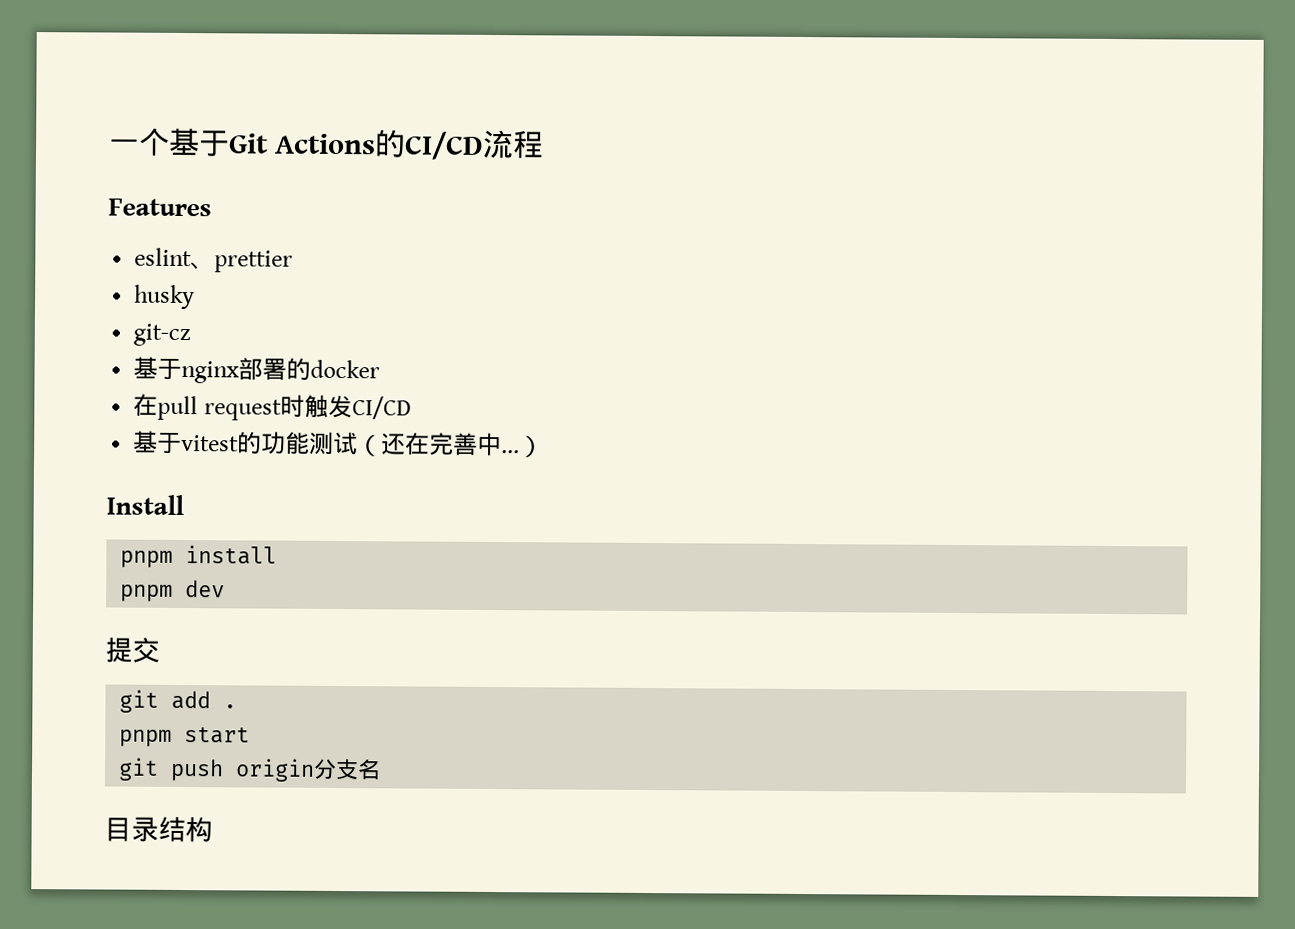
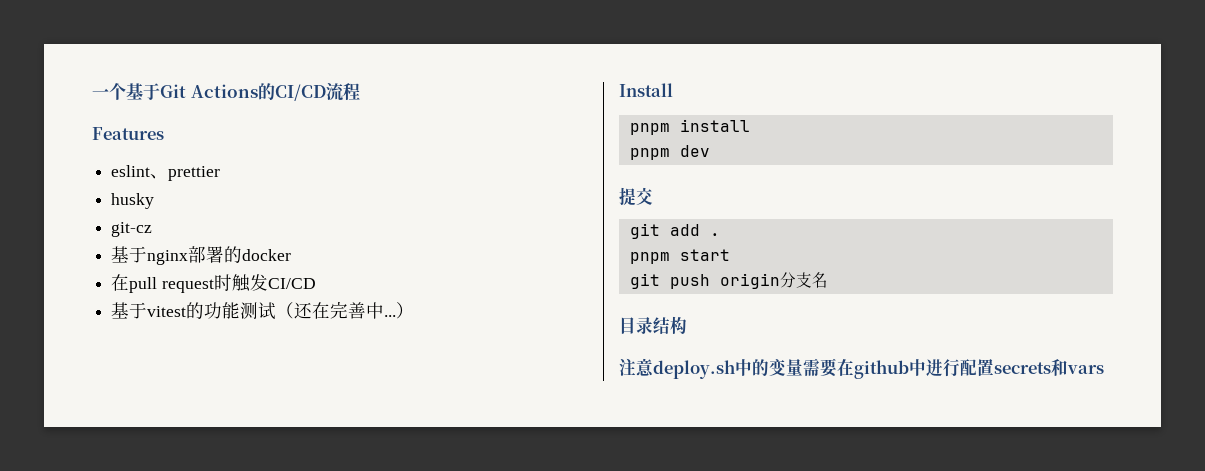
+ 注意deploy.sh中的变量需要在github中进行配置secrets和vars

